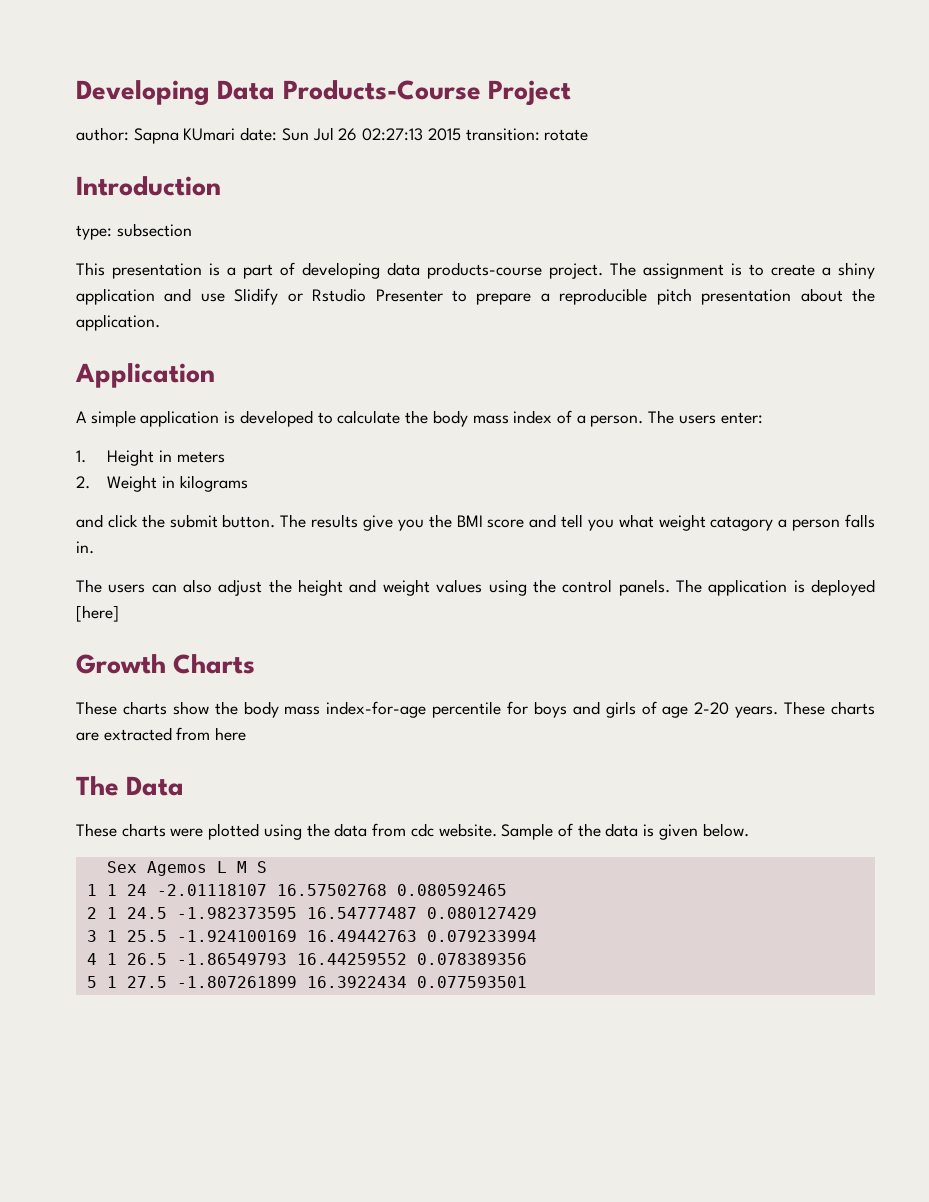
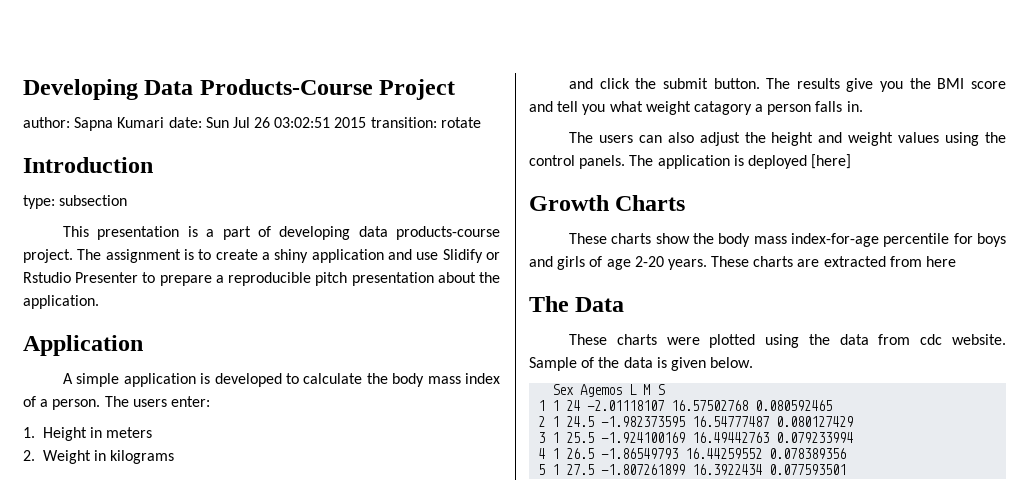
- author: Sapna KUmari date: Sun Jul 26 02:27:13 2015 transition: rotate
+ author: Sapna Kumari date: Sun Jul 26 03:02:51 2015 transition: rotate

